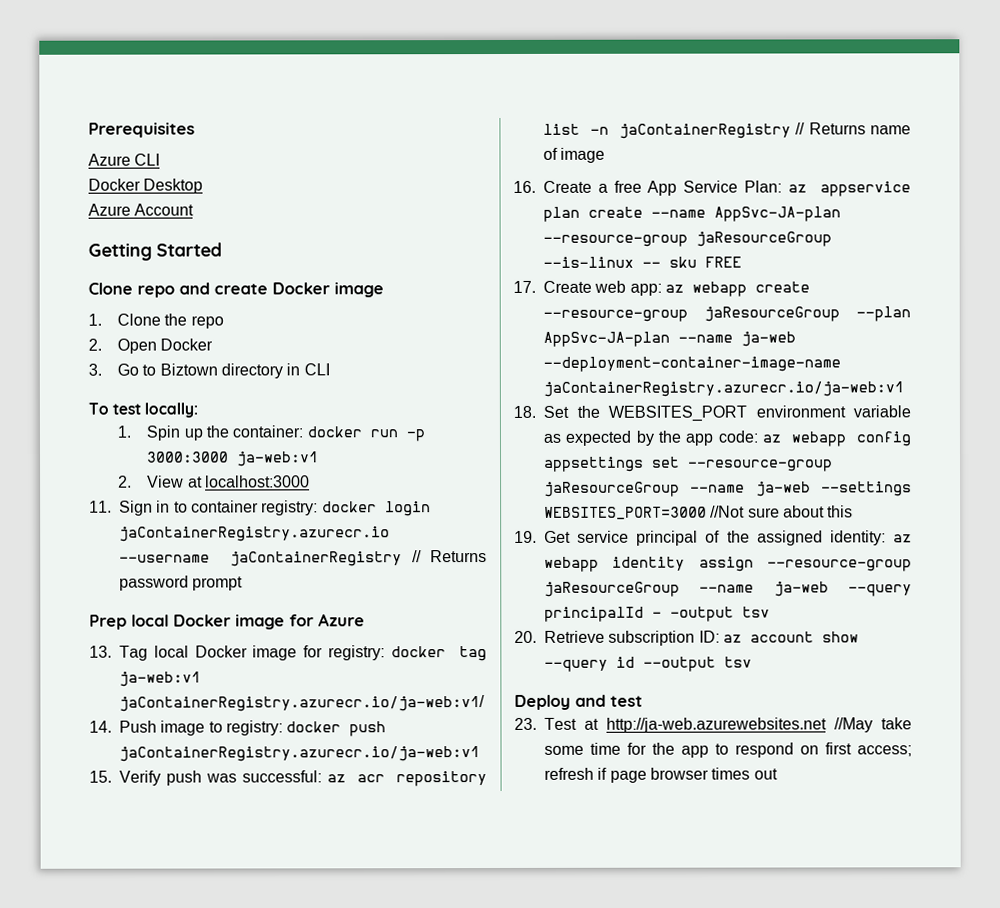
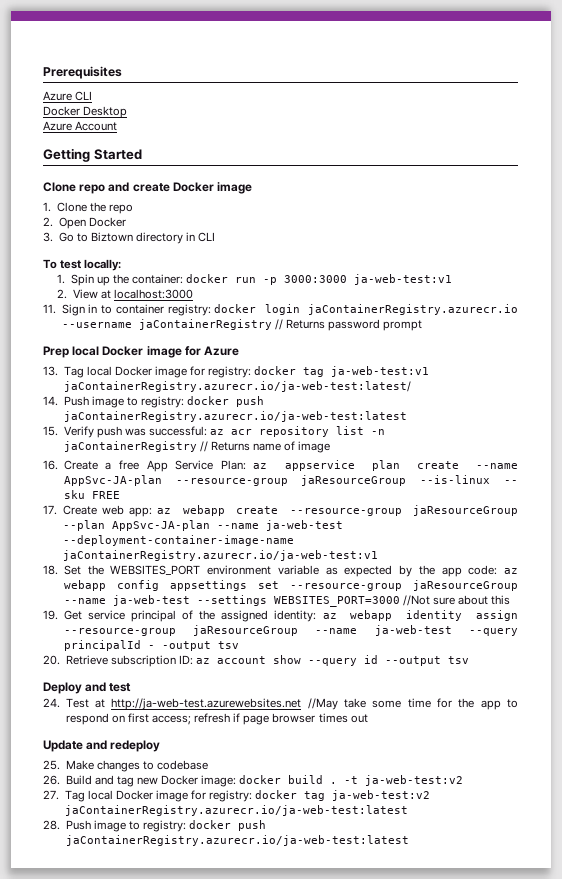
- 1. Spin up the container: docker run -p 3000:3000 ja-web:v1
+ 1. Spin up the container: docker run -p 3000:3000 ja-web-test:v1
- 13. Tag local Docker image for registry: docker tag ja-web:v1 jaContainerRegistry.azurecr.io/ja-web:v1/
+ 13. Tag local Docker image for registry: docker tag ja-web-test:v1 jaContainerRegistry.azurecr.io/ja-web-test:latest/
- 14. Push image to registry: docker push jaContainerRegistry.azurecr.io/ja-web:v1
+ 14. Push image to registry: docker push jaContainerRegistry.azurecr.io/ja-web-test:latest
- 17. Create web app: az webapp create --resource-group jaResourceGroup --plan AppSvc-JA-plan --name ja-web --deployment-container-image-name jaContainerRegistry.azurecr.io/ja-web:v1
+ 17. Create web app: az webapp create --resource-group jaResourceGroup --plan AppSvc-JA-plan --name ja-web-test --deployment-container-image-name jaContainerRegistry.azurecr.io/ja-web-test:v1
- 18. Set the WEBSITES_PORT environment variable as expected by the app code: az webapp config appsettings set --resource-group jaResourceGroup --name ja-web --settings WEBSITES_PORT=3000 //Not sure about this
+ 18. Set the WEBSITES_PORT environment variable as expected by the app code: az webapp config appsettings set --resource-group jaResourceGroup --name ja-web-test --settings WEBSITES_PORT=3000 //Not sure about this
- 19. Get service principal of the assigned identity: az webapp identity assign --resource-group jaResourceGroup --name ja-web --query principalId - -output tsv
+ 19. Get service principal of the assigned identity: az webapp identity assign --resource-group jaResourceGroup --name ja-web-test --query principalId - -output tsv
- 23. Test at http://ja-web.azurewebsites.net //May take some time for the app to respond on first access; refresh if page browser times out
+ 24. Test at http://ja-web-test.azurewebsites.net //May take some time for the app to respond on first access; refresh if page browser times out
+ Update and redeploy
+ 25. Make changes to codebase
+ 26. Build and tag new Docker image: docker build . -t ja-web-test:v2
+ 27. Tag local Docker image for registry: docker tag ja-web-test:v2 jaContainerRegistry.azurecr.io/ja-web-test:latest
+ 28. Push image to registry: docker push jaContainerRegistry.azurecr.io/ja-web-test:latest

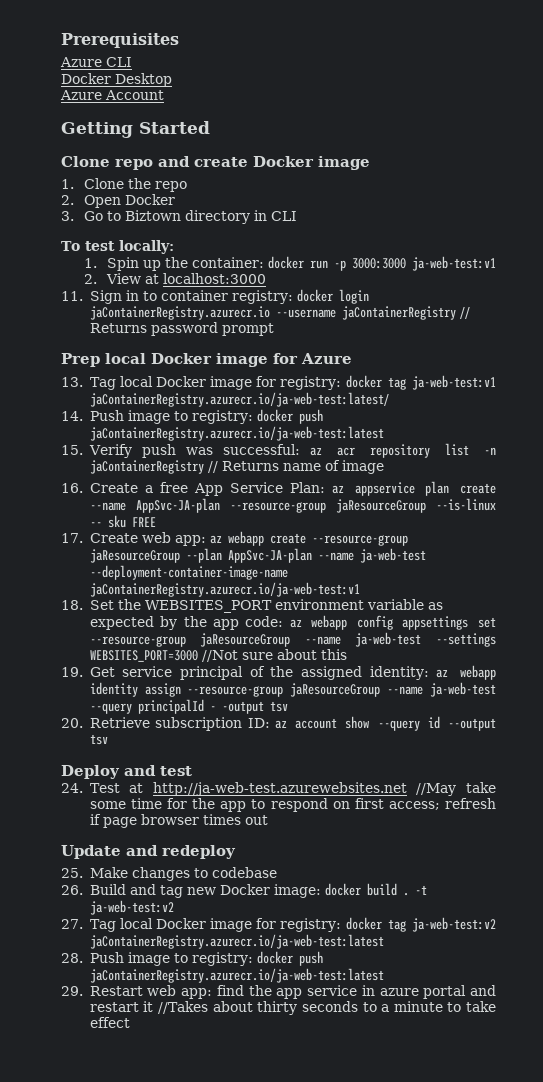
+ 29. Restart web app: find the app service in azure portal and restart it //Takes about thirty seconds to a minute to take effect

